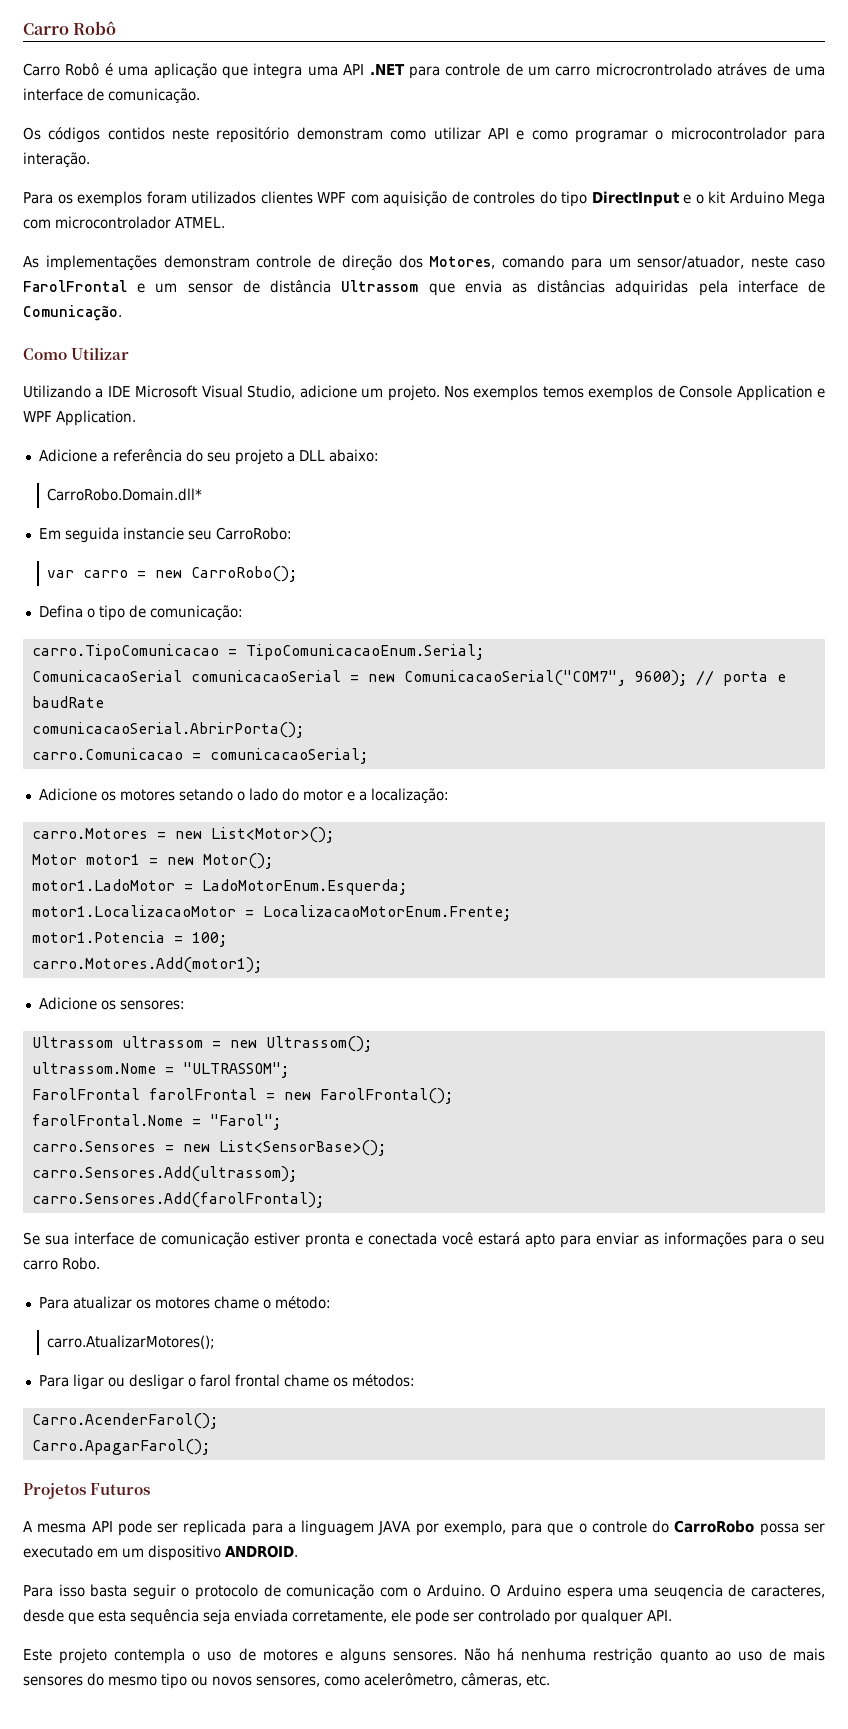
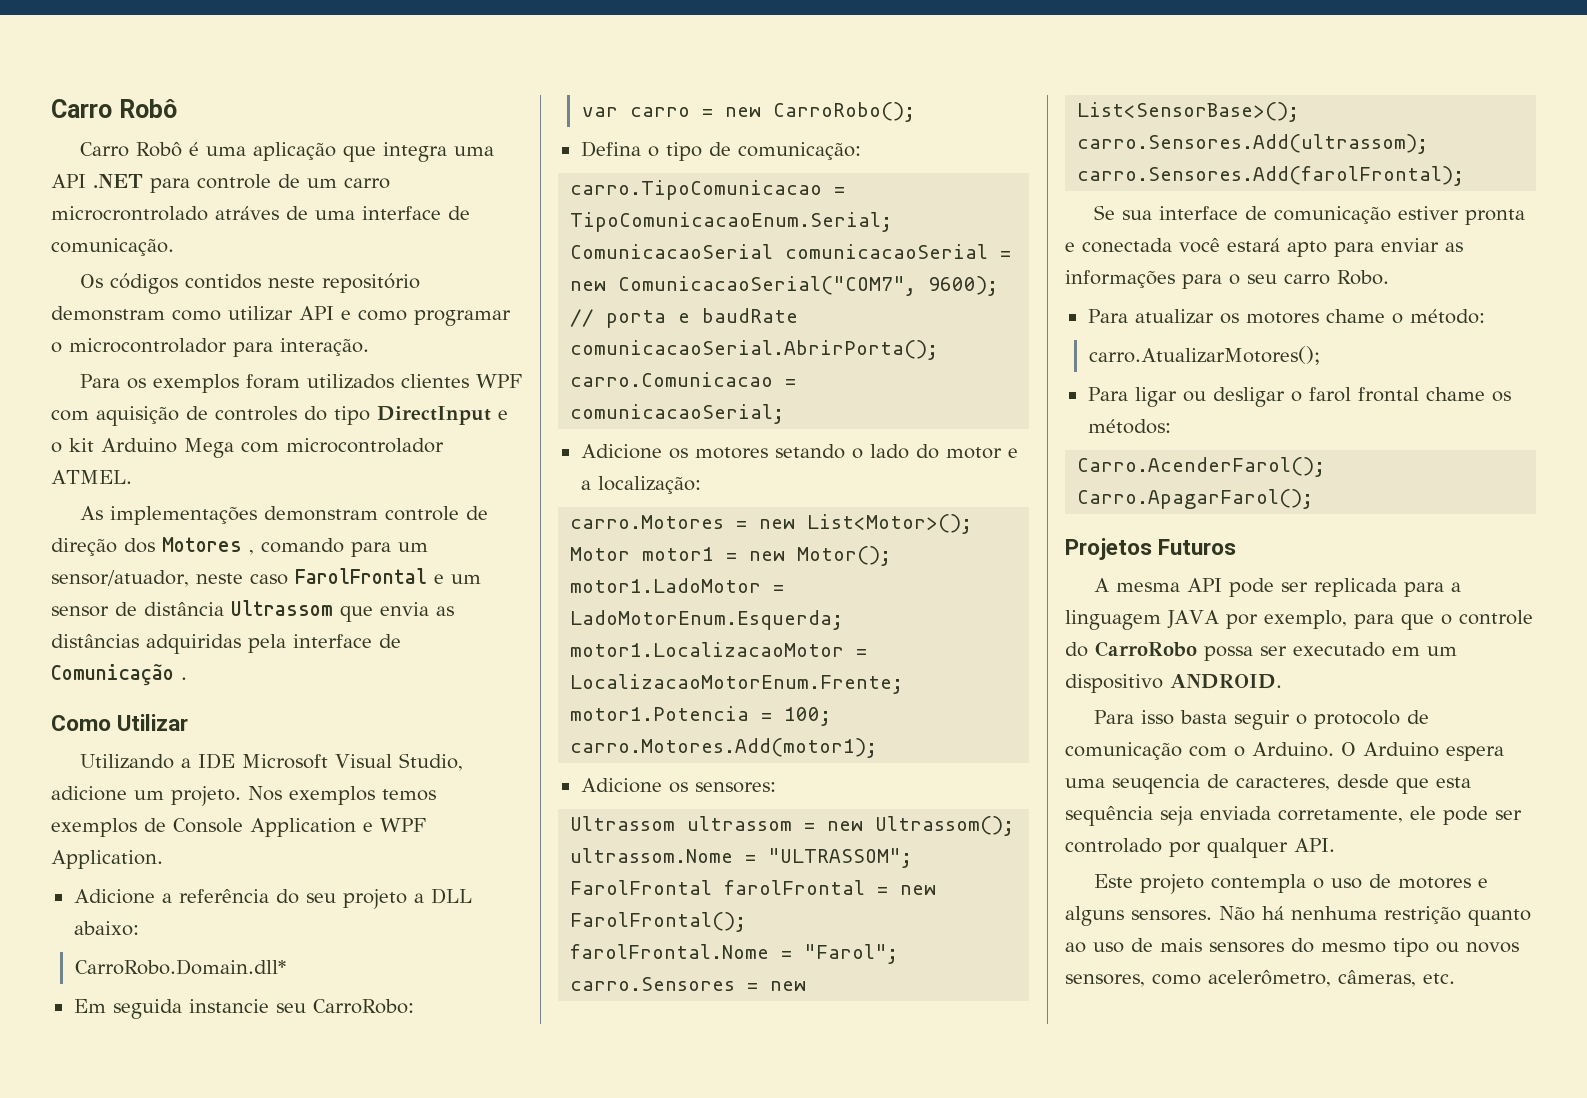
- As implementações demonstram controle de direção dos Motores, comando para um sensor/atuador, neste caso FarolFrontal e um sensor de distância Ultrassom que envia as distâncias adquiridas pela interface de Comunicação.
+ As implementações demonstram controle de direção dos Motores , comando para um sensor/atuador, neste caso FarolFrontal e um sensor de distância Ultrassom que envia as distâncias adquiridas pela interface de Comunicação .

